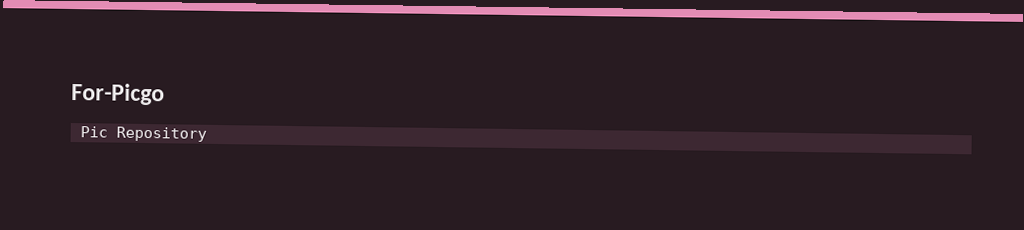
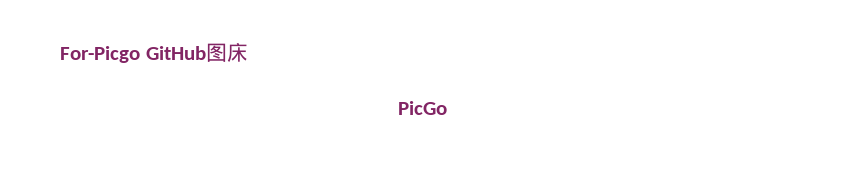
- For-Picgo
- Pic Repository
+ For-Picgo GitHub图床
+ PicGo

